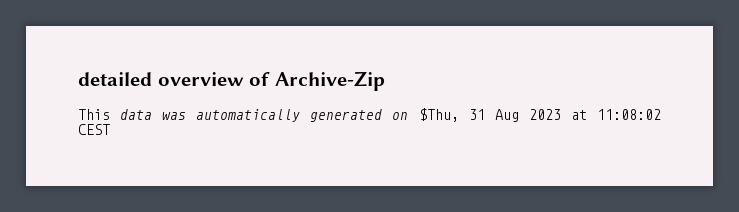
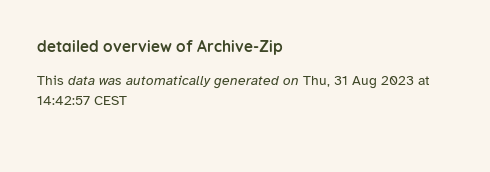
- This data was automatically generated on $Thu, 31 Aug 2023 at 11:08:02 CEST
+ This data was automatically generated on Thu, 31 Aug 2023 at 14:42:57 CEST

